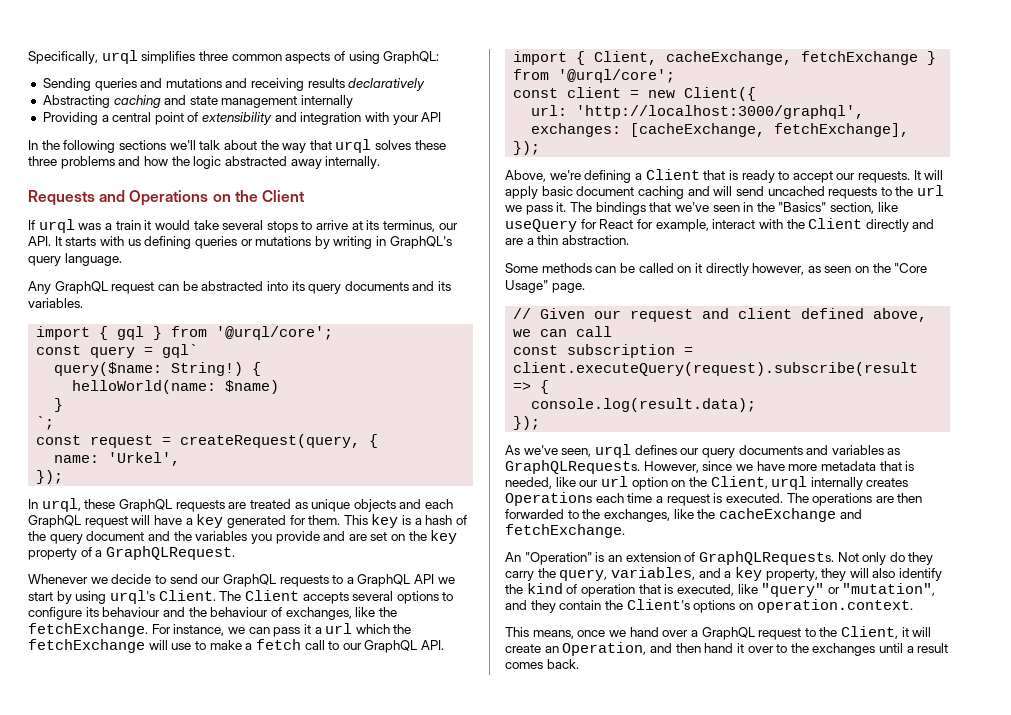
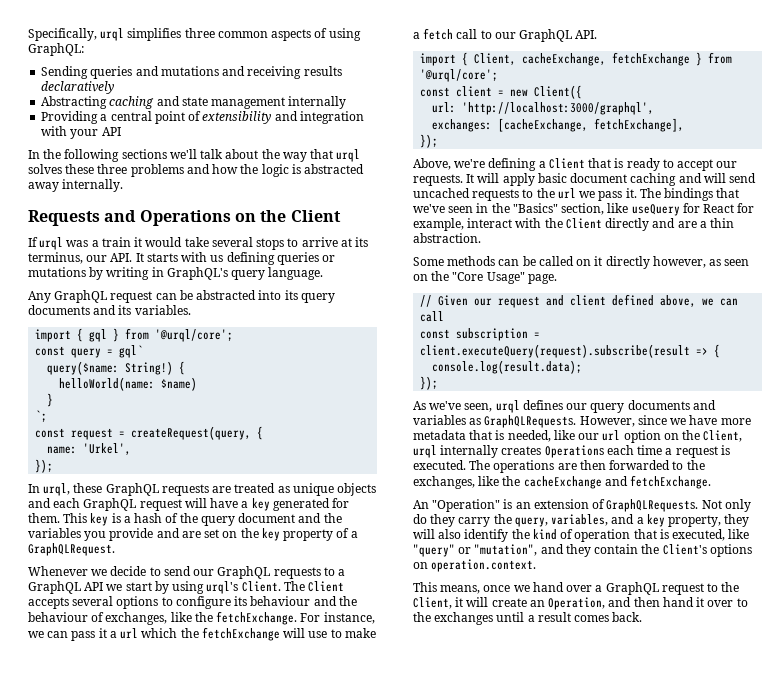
- In the following sections we'll talk about the way that urql solves these three problems and how the logic abstracted away internally.
+ In the following sections we'll talk about the way that urql solves these three problems and how the logic is abstracted away internally.

